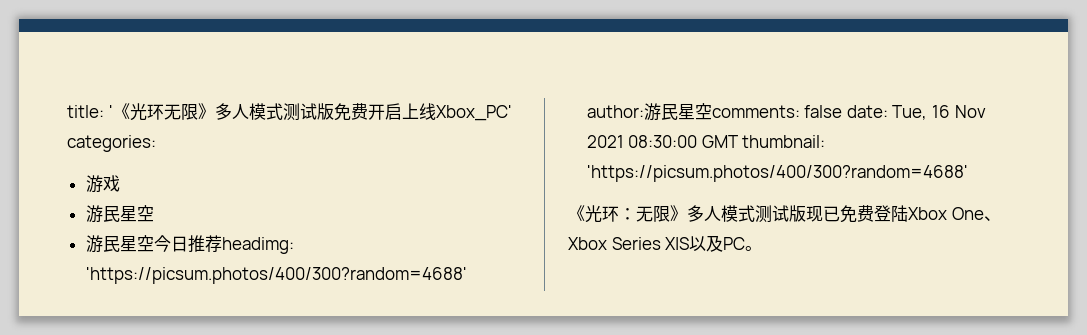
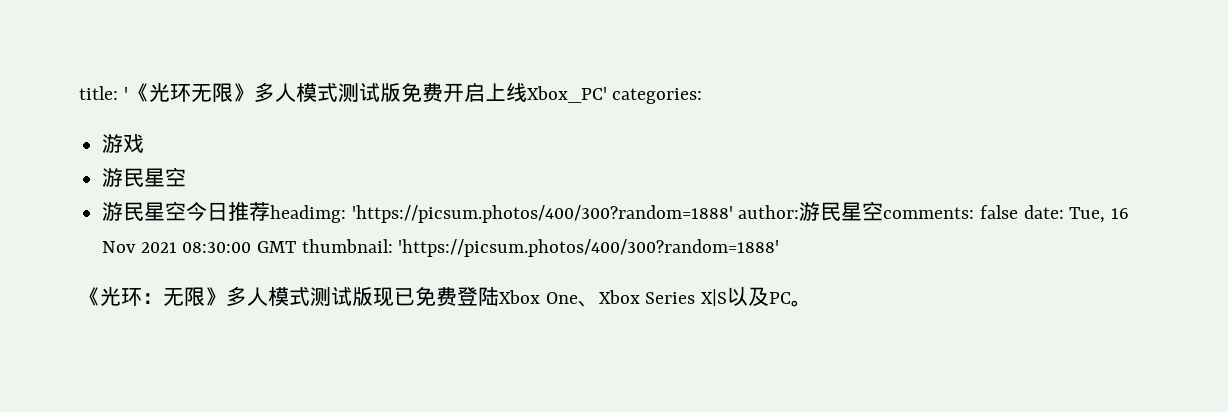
- 游民星空今日推荐headimg: 'https://picsum.photos/400/300?random=4688' author:游民星空comments: false date: Tue, 16 Nov 2021 08:30:00 GMT thumbnail: 'https://picsum.photos/400/300?random=4688'
+ 游民星空今日推荐headimg: 'https://picsum.photos/400/300?random=1888' author:游民星空comments: false date: Tue, 16 Nov 2021 08:30:00 GMT thumbnail: 'https://picsum.photos/400/300?random=1888'

